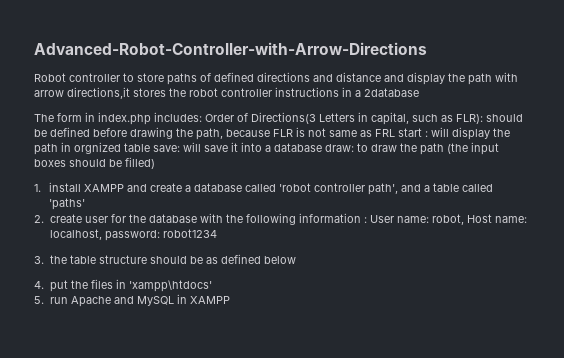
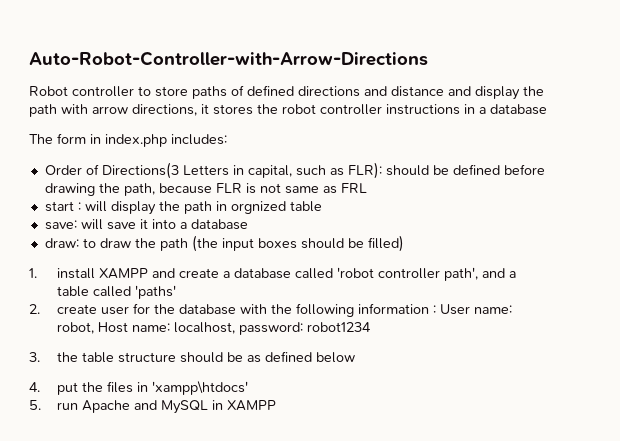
- Advanced-Robot-Controller-with-Arrow-Directions
+ Auto-Robot-Controller-with-Arrow-Directions
- Robot controller to store paths of defined directions and distance and display the path with arrow directions,it stores the robot controller instructions in a 2database
+ Robot controller to store paths of defined directions and distance and display the path with arrow directions, it stores the robot controller instructions in a database
- The form in index.php includes: Order of Directions(3 Letters in capital, such as FLR): should be defined before drawing the path, because FLR is not same as FRL start : will display the path in orgnized table save: will save it into a database draw: to draw the path (the input boxes should be filled)
+ The form in index.php includes:
+ Order of Directions(3 Letters in capital, such as FLR): should be defined before drawing the path, because FLR is not same as FRL
+ start : will display the path in orgnized table
+ save: will save it into a database
+ draw: to draw the path (the input boxes should be filled)

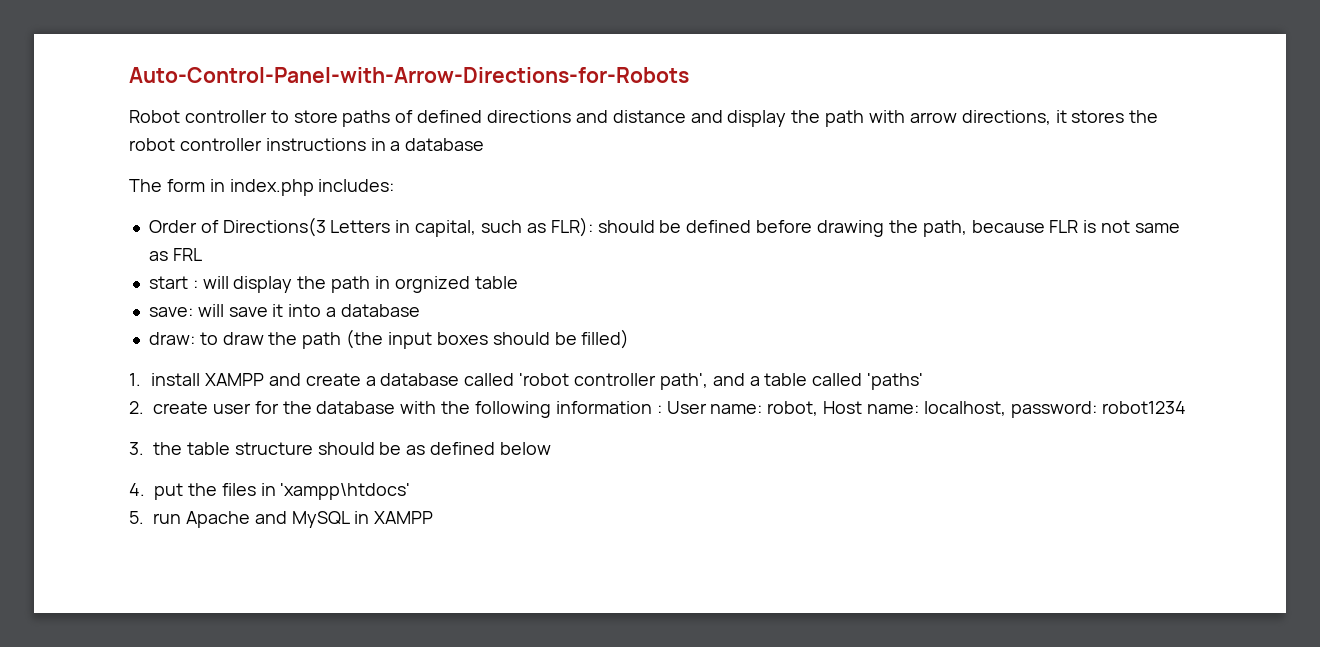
- Auto-Robot-Controller-with-Arrow-Directions
+ Auto-Control-Panel-with-Arrow-Directions-for-Robots

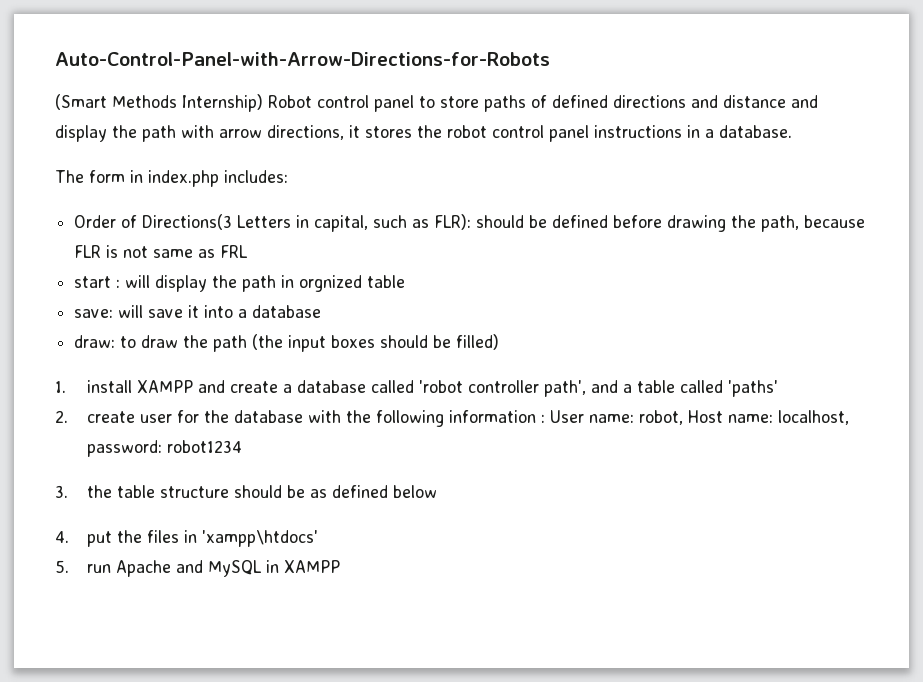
- Robot controller to store paths of defined directions and distance and display the path with arrow directions, it stores the robot controller instructions in a database
+ (Smart Methods Internship) Robot control panel to store paths of defined directions and distance and display the path with arrow directions, it stores the robot control panel instructions in a database.

